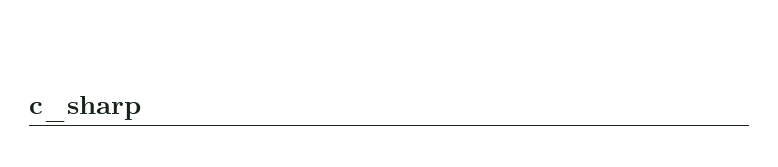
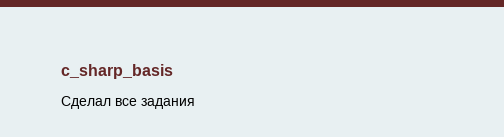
- c_sharp
+ c_sharp_basis
+ Сделал все задания

